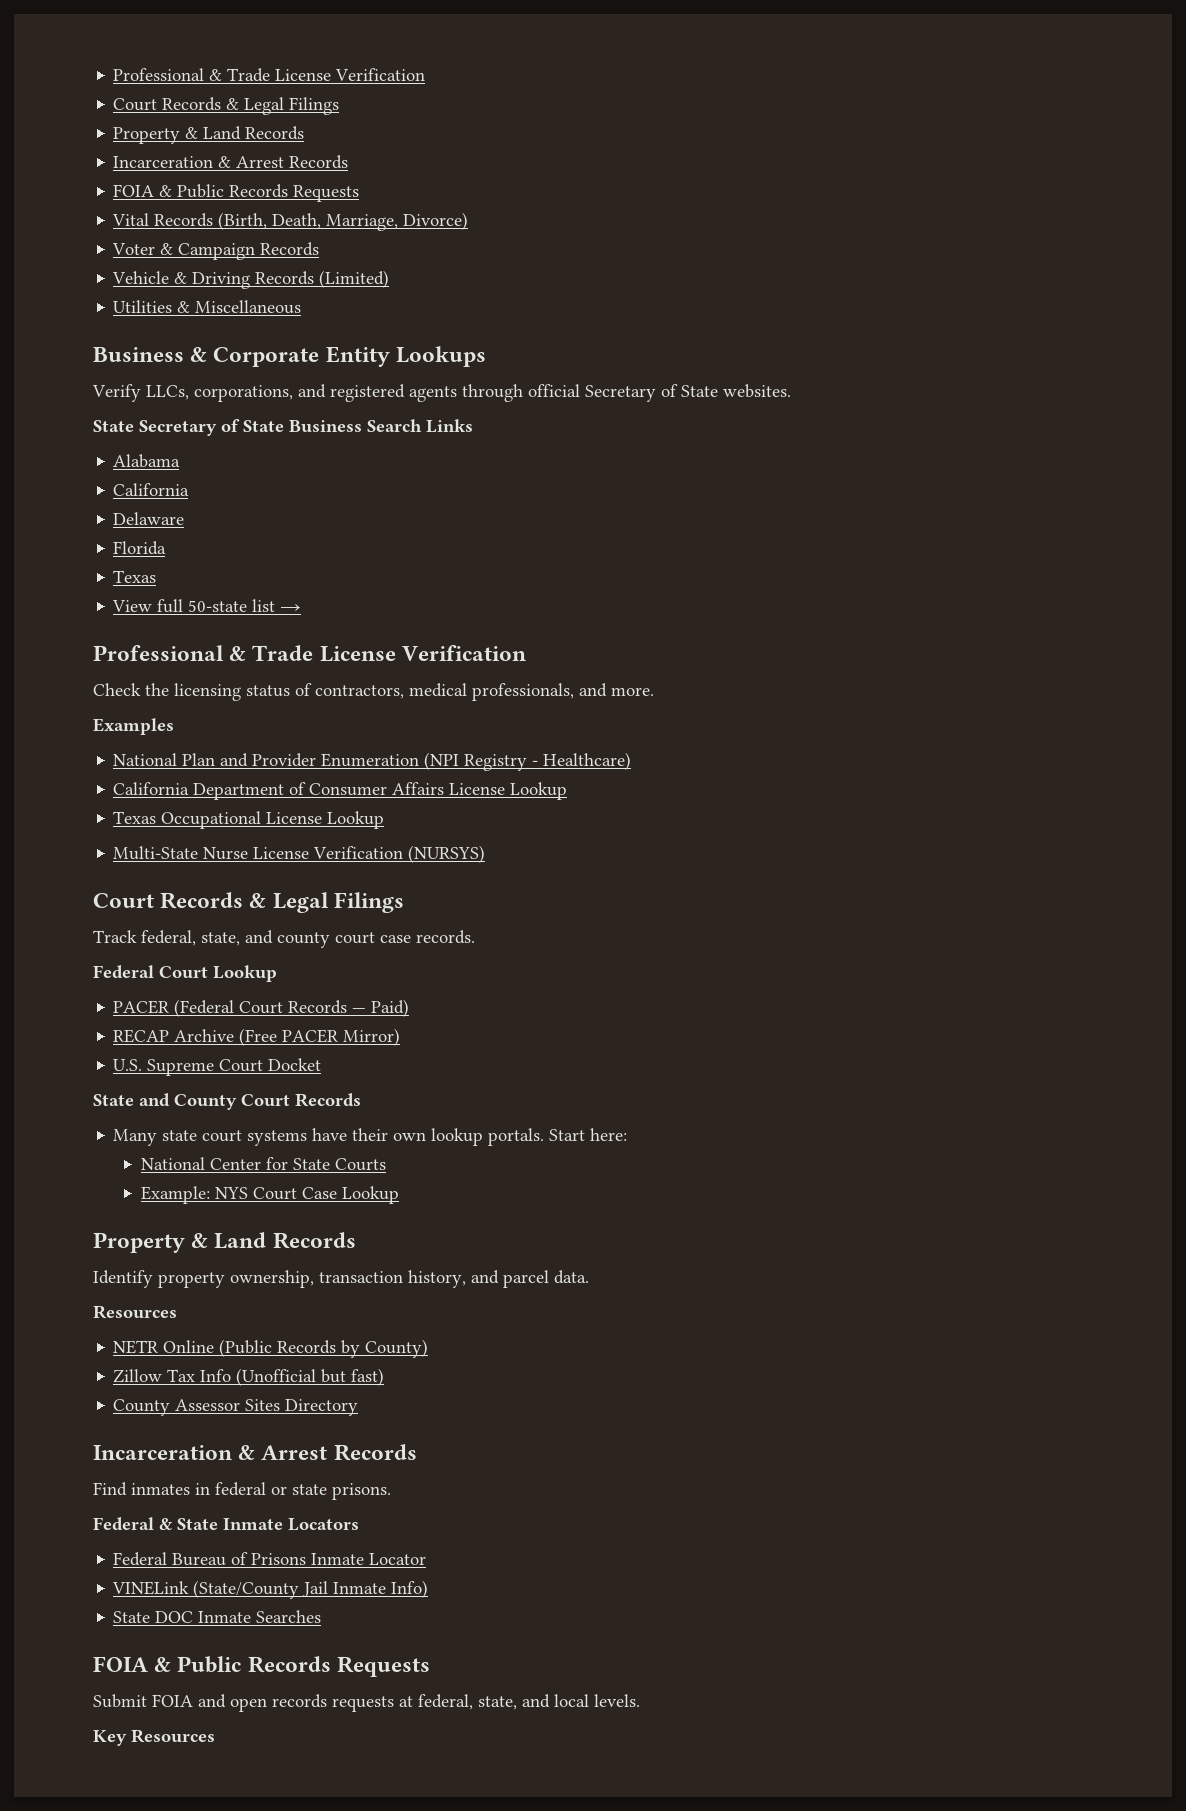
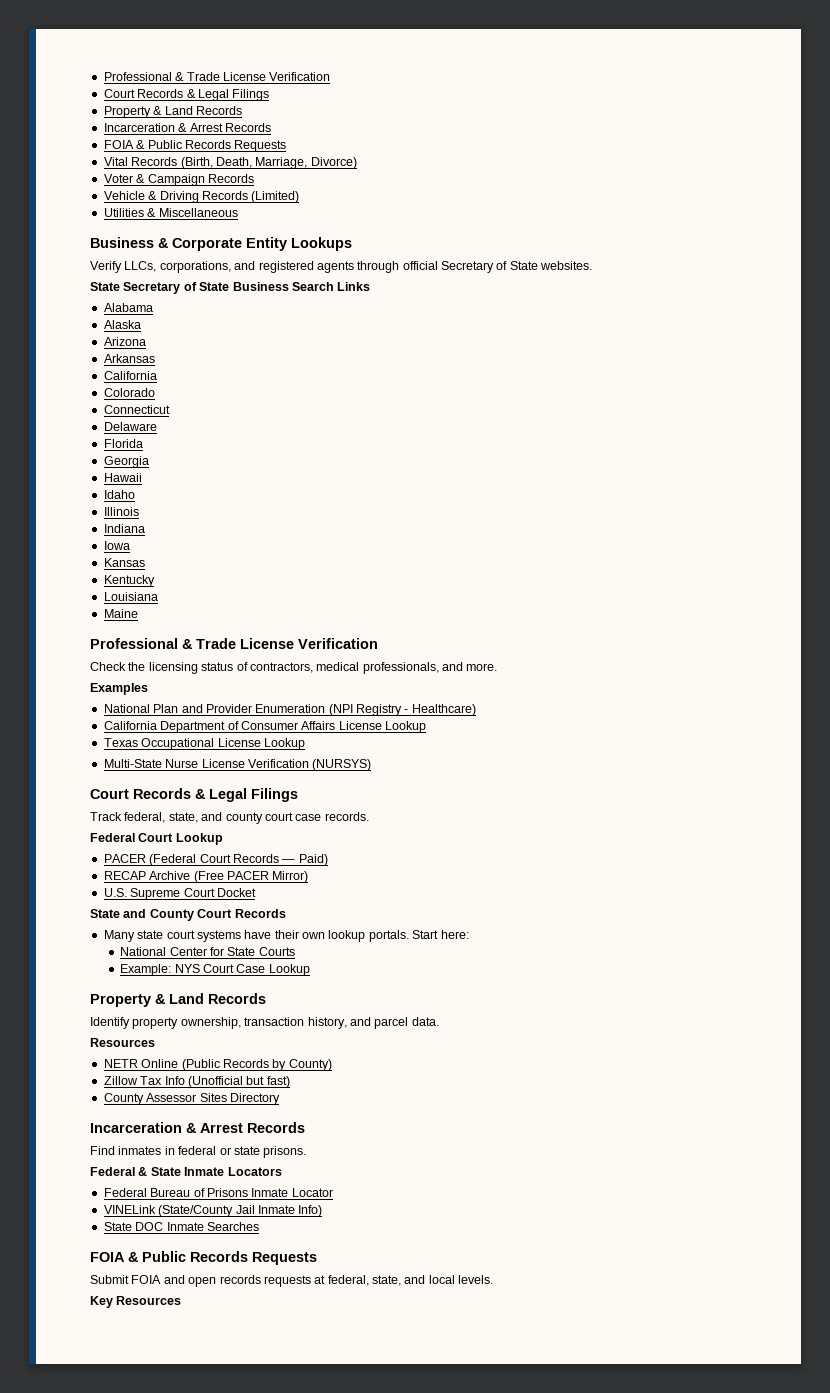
  Alabama
+ Alaska
+ Arizona
+ Arkansas
  California
+ Colorado
+ Connecticut
  Florida
- Texas
- View full 50-state list →
+ Georgia
+ Hawaii
+ Idaho
+ Illinois
+ Indiana
+ Iowa
+ Kansas
+ Kentucky
+ Louisiana
+ Maine

